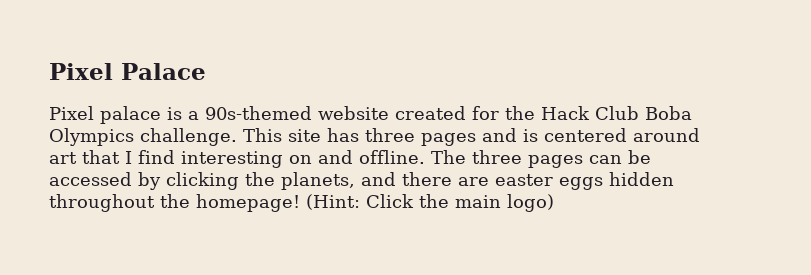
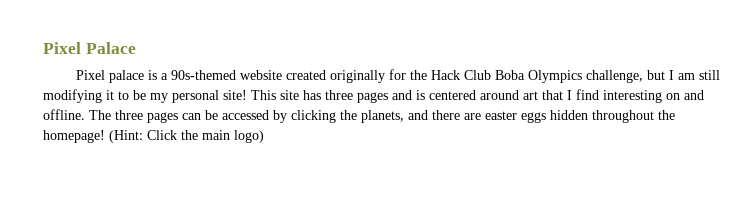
- Pixel palace is a 90s-themed website created for the Hack Club Boba Olympics challenge.
+ Pixel palace is a 90s-themed website created originally for the Hack Club Boba Olympics challenge, but I am still modifying it to be my personal site!

